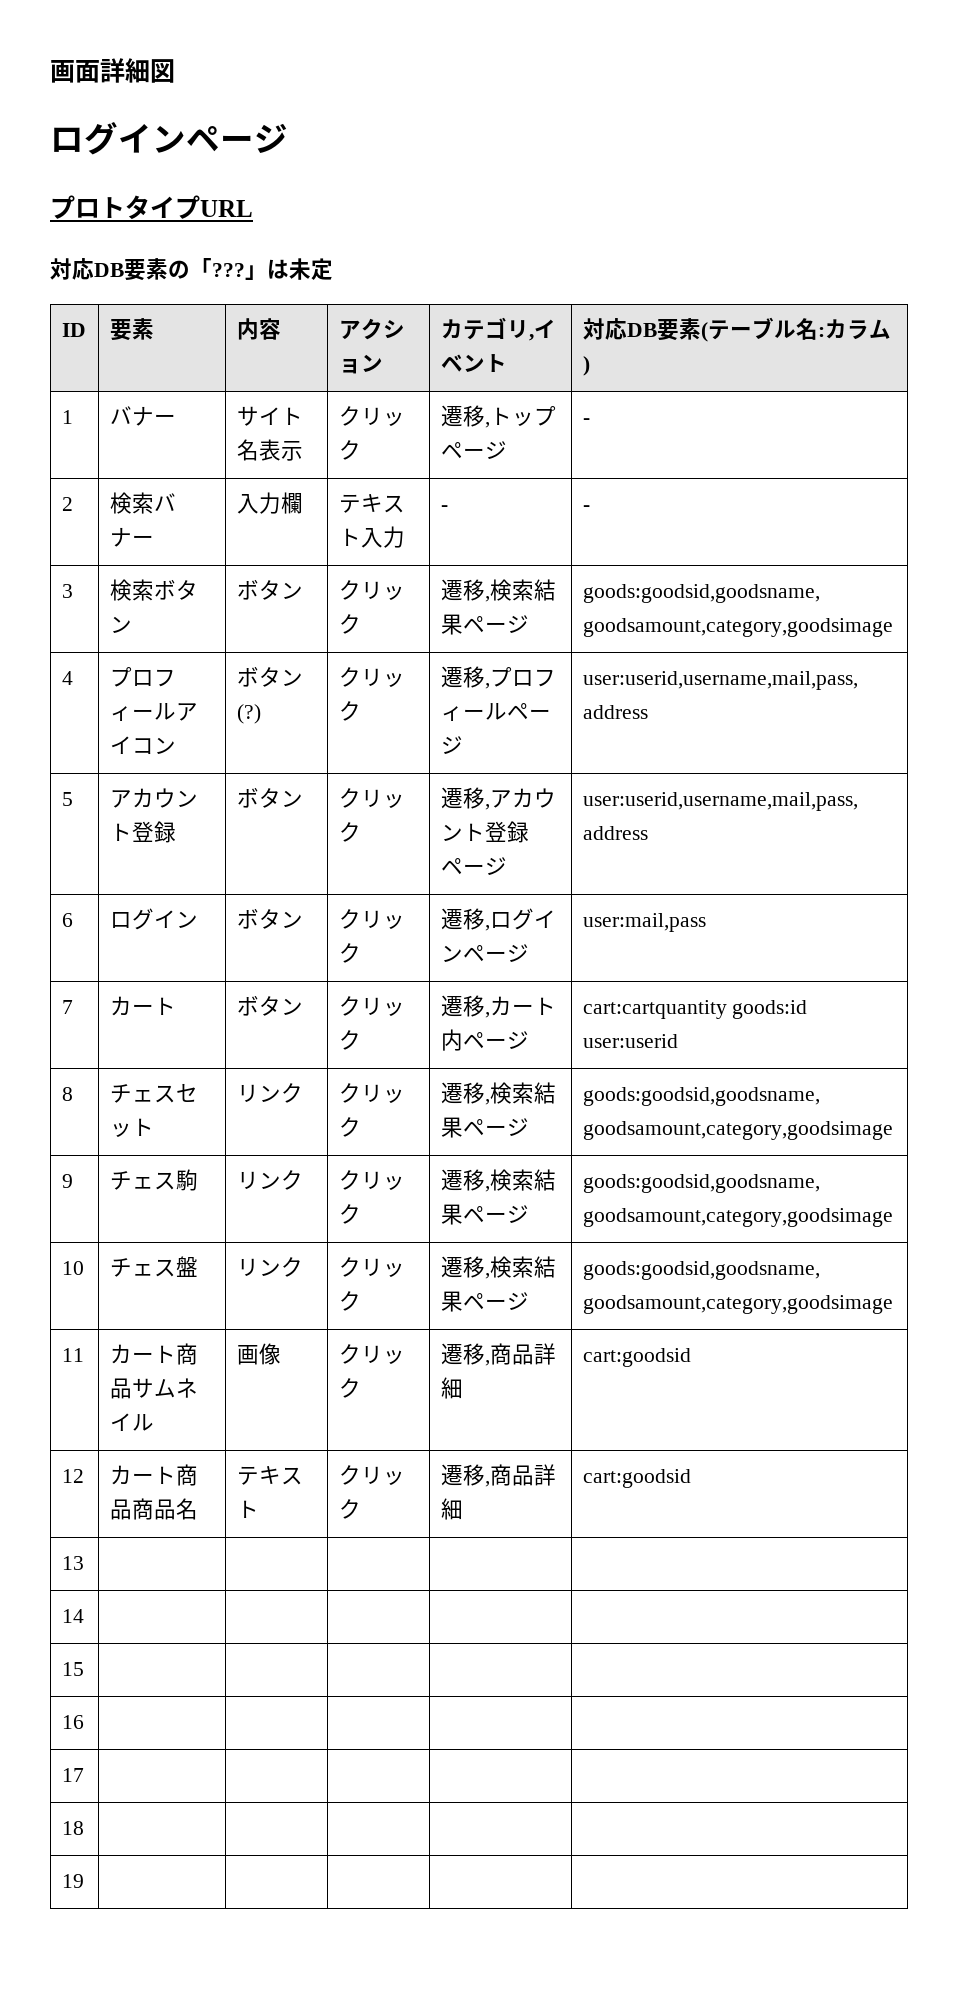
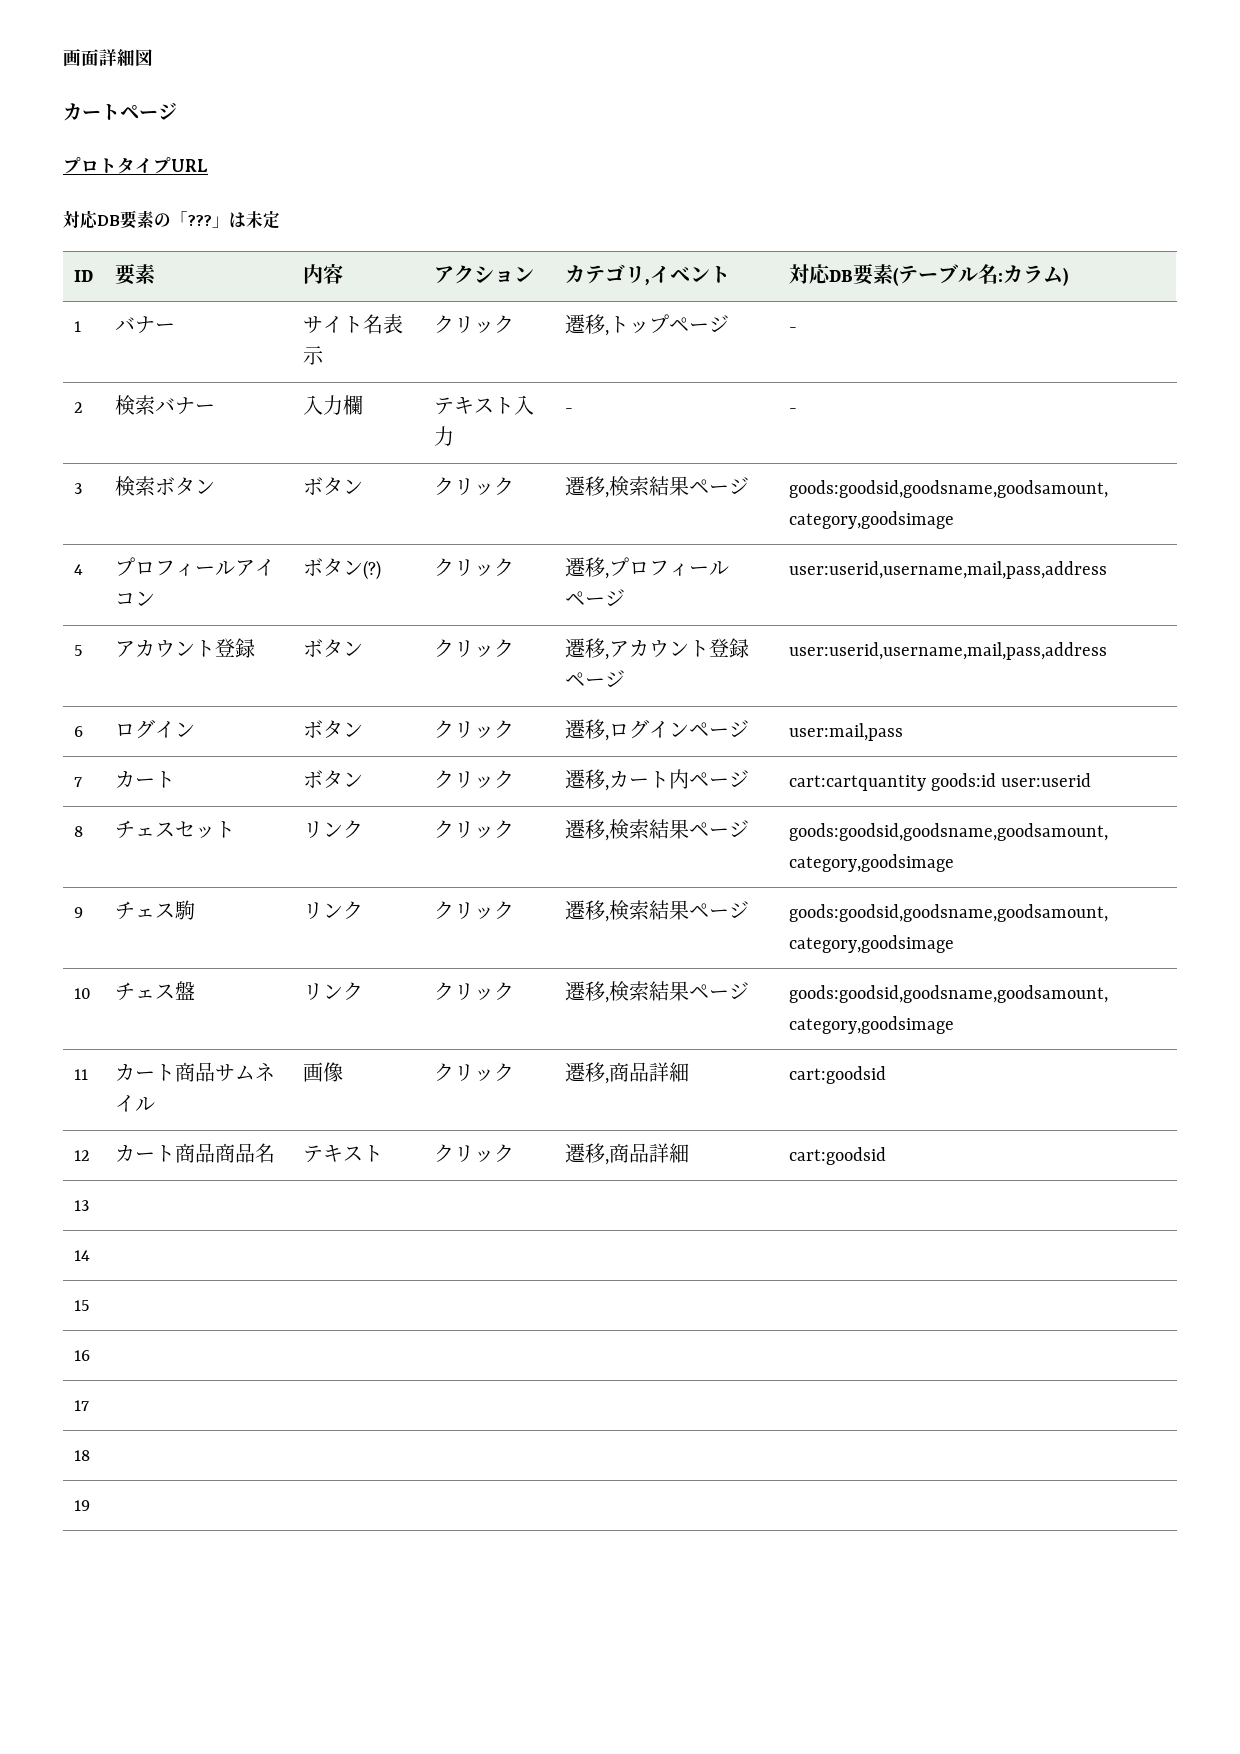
  画面詳細図
- ログインページ
+ カートページ

